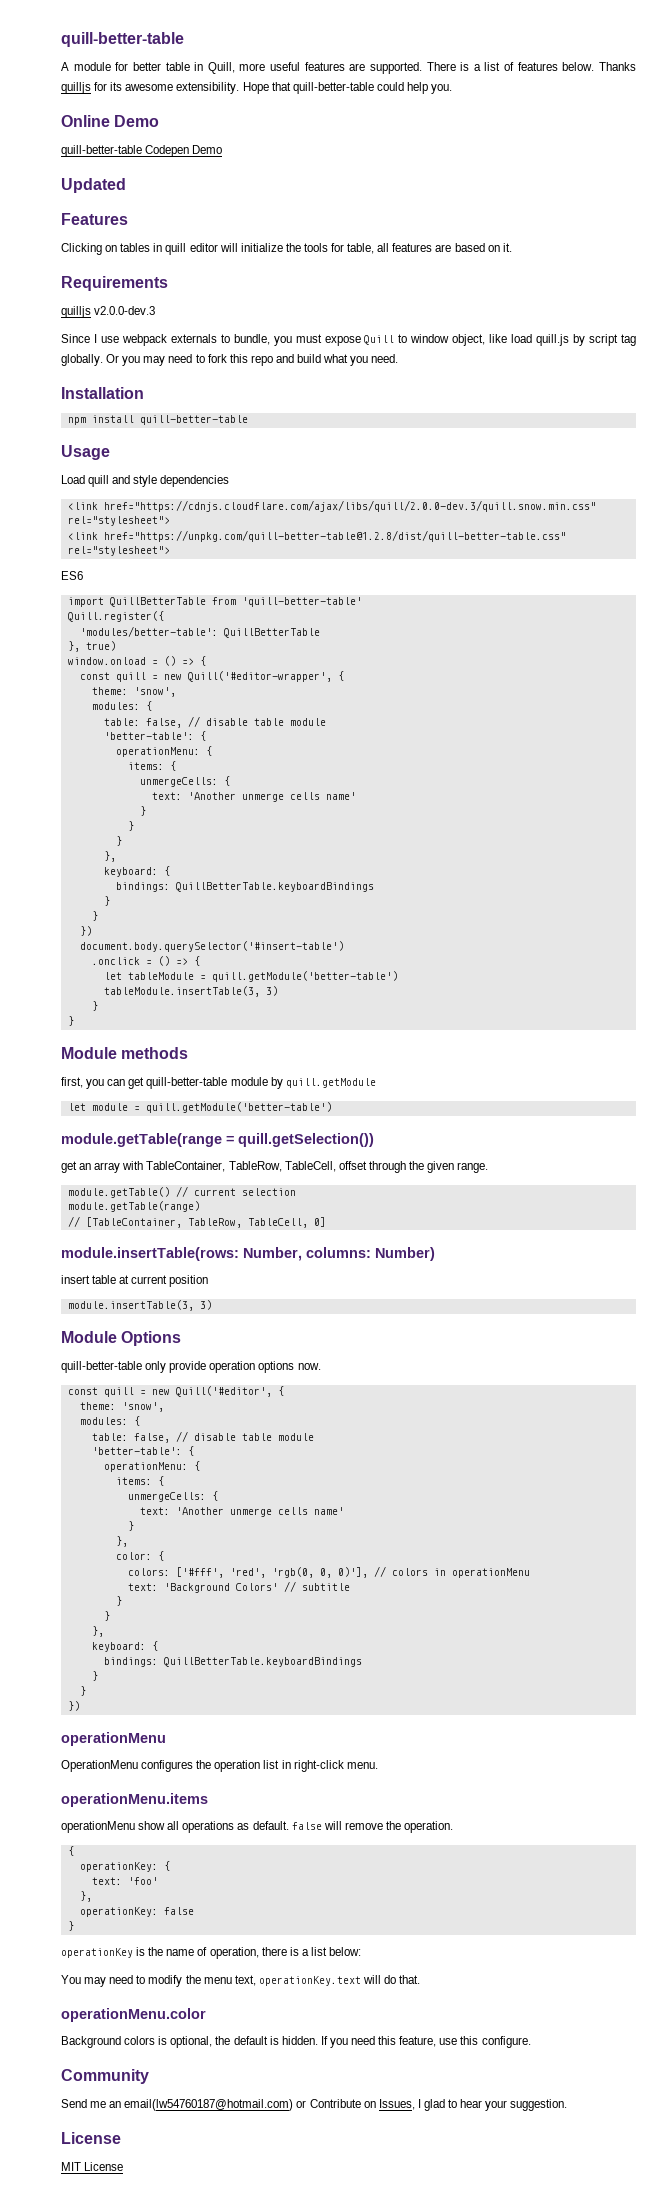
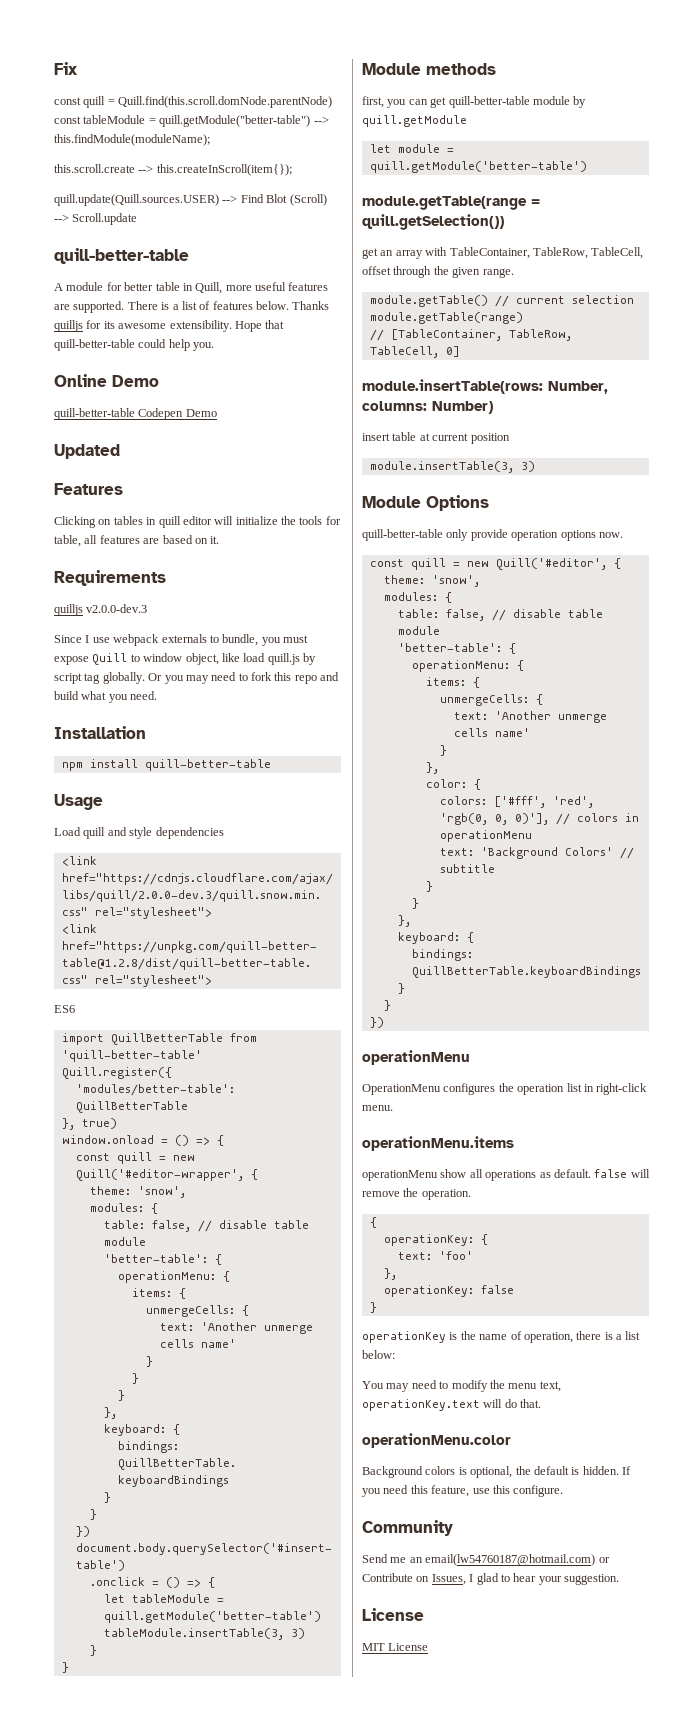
+ Fix
+ const quill = Quill.find(this.scroll.domNode.parentNode) const tableModule = quill.getModule("better-table") --> this.findModule(moduleName);
+ this.scroll.create --> this.createInScroll(item{});
+ quill.update(Quill.sources.USER) --> Find Blot (Scroll) --> Scroll.update

